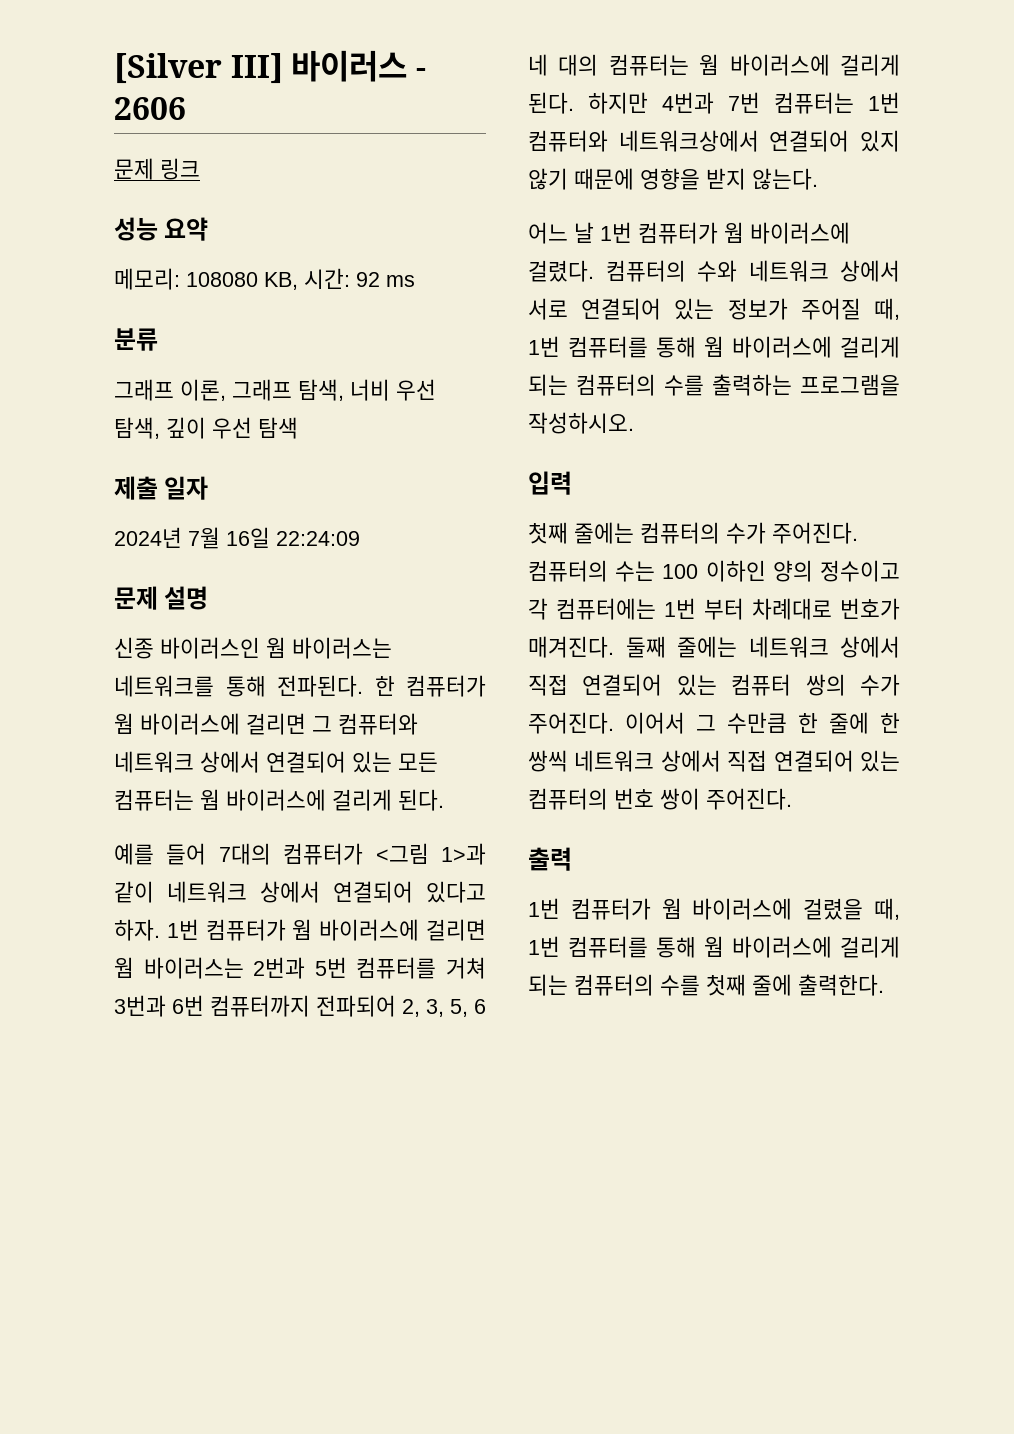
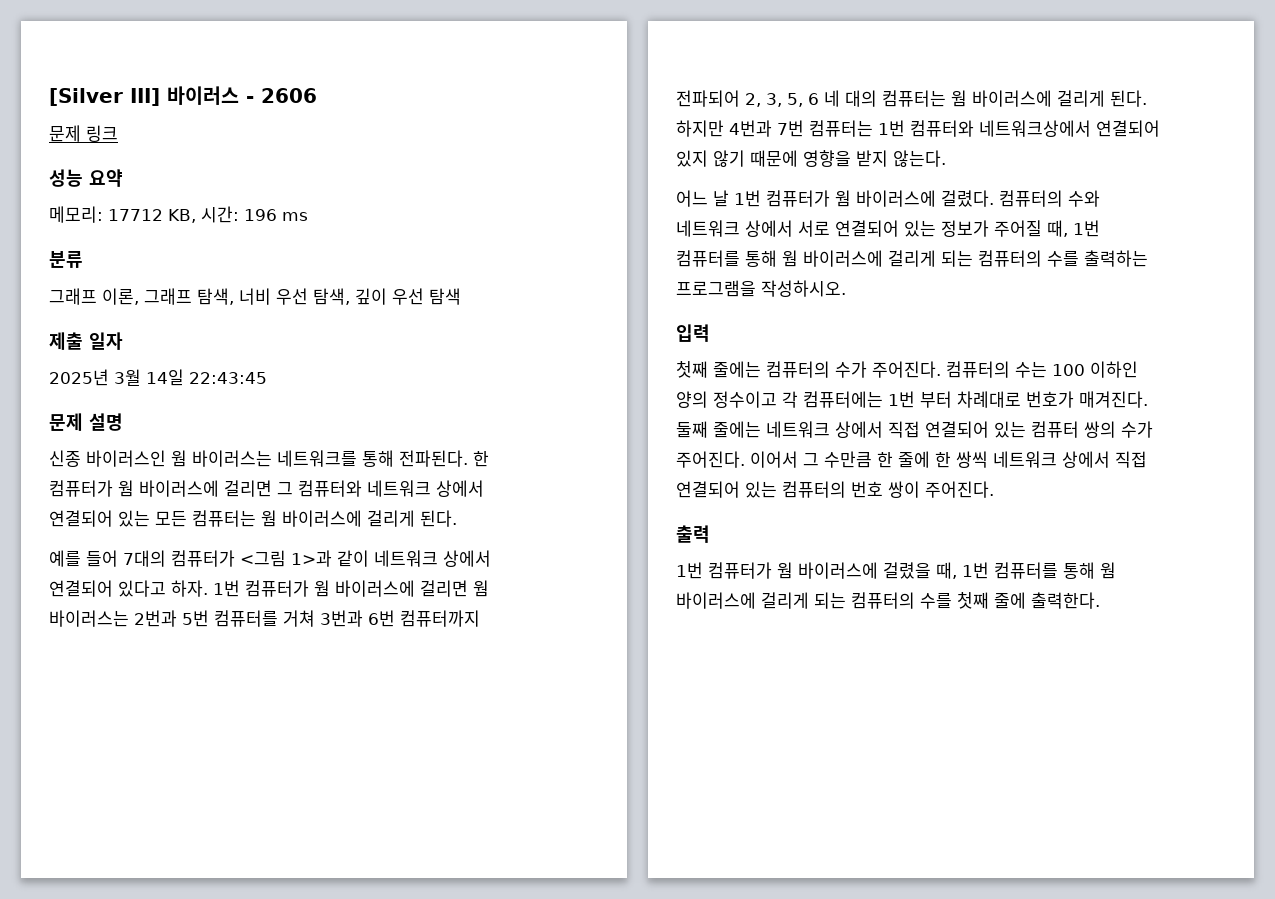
- 메모리: 108080 KB, 시간: 92 ms
+ 메모리: 17712 KB, 시간: 196 ms
- 2024년 7월 16일 22:24:09
+ 2025년 3월 14일 22:43:45

